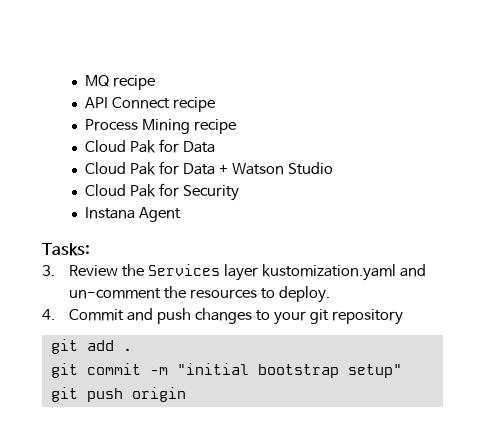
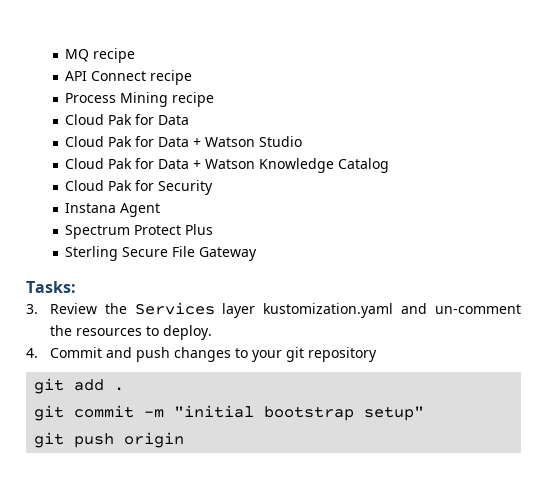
+ Cloud Pak for Data + Watson Knowledge Catalog
+ Spectrum Protect Plus
+ Sterling Secure File Gateway

